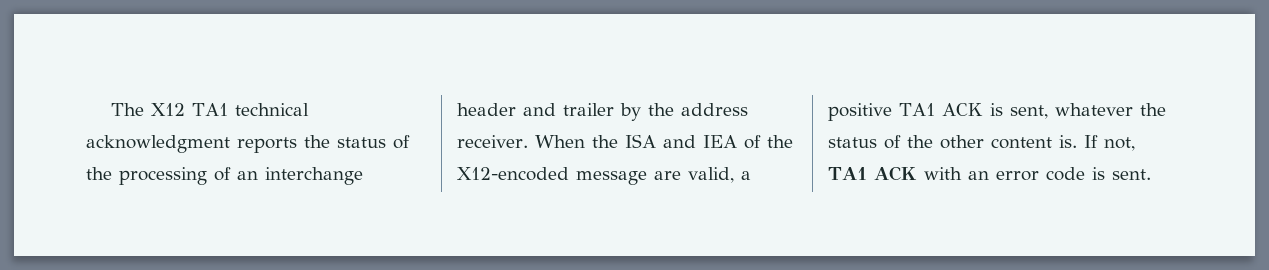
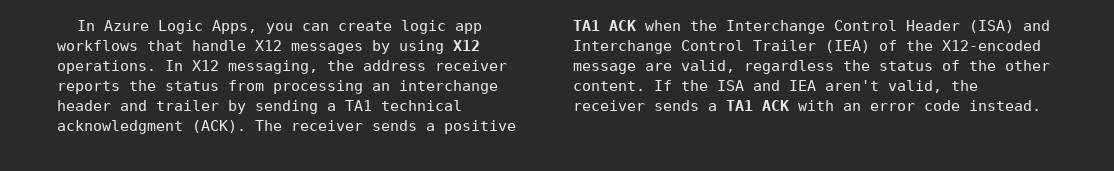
- The X12 TA1 technical acknowledgment reports the status of the processing of an interchange header and trailer by the address receiver. When the ISA and IEA of the X12-encoded message are valid, a positive TA1 ACK is sent, whatever the status of the other content is. If not, TA1 ACK with an error code is sent.
+ In Azure Logic Apps, you can create logic app workflows that handle X12 messages by using X12 operations. In X12 messaging, the address receiver reports the status from processing an interchange header and trailer by sending a TA1 technical acknowledgment (ACK). The receiver sends a positive TA1 ACK when the Interchange Control Header (ISA) and Interchange Control Trailer (IEA) of the X12-encoded message are valid, regardless the status of the other content. If the ISA and IEA aren't valid, the receiver sends a TA1 ACK with an error code instead.

